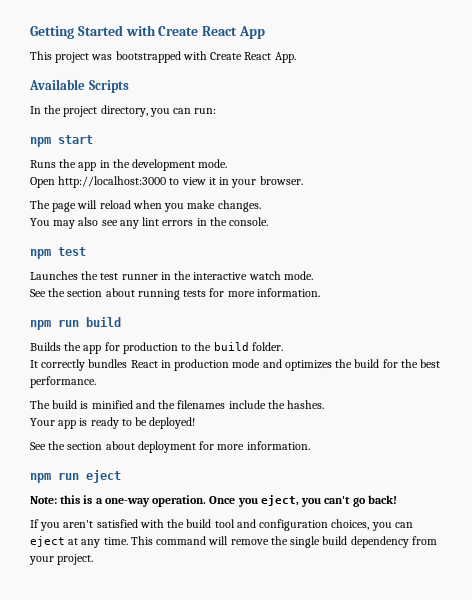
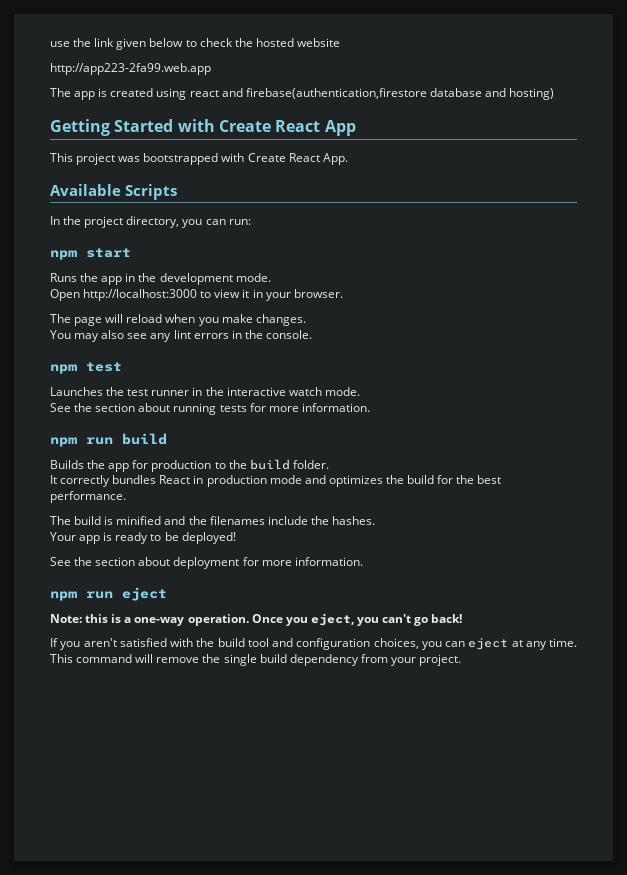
+ use the link given below to check the hosted website
+ http://app223-2fa99.web.app
+ The app is created using react and firebase(authentication,firestore database and hosting)

